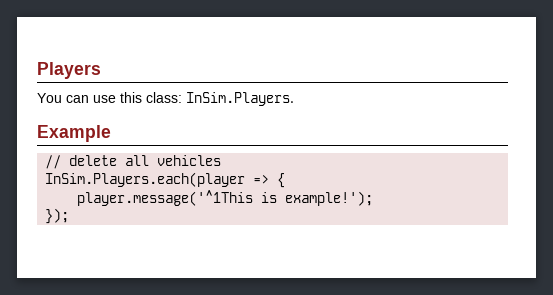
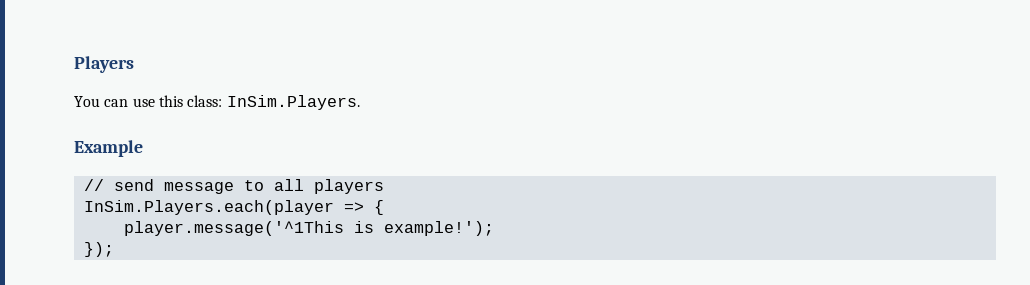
- // delete all vehicles
+ // send message to all players

